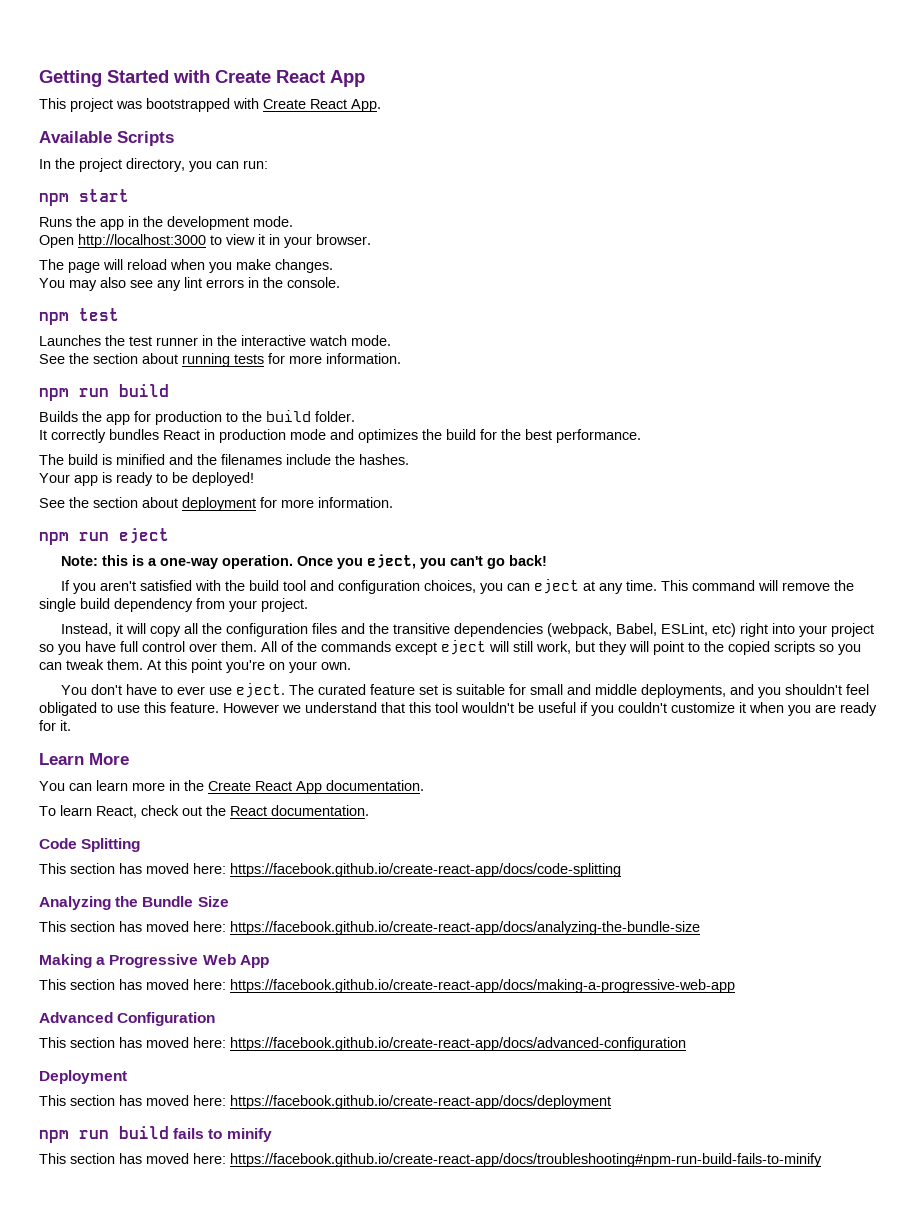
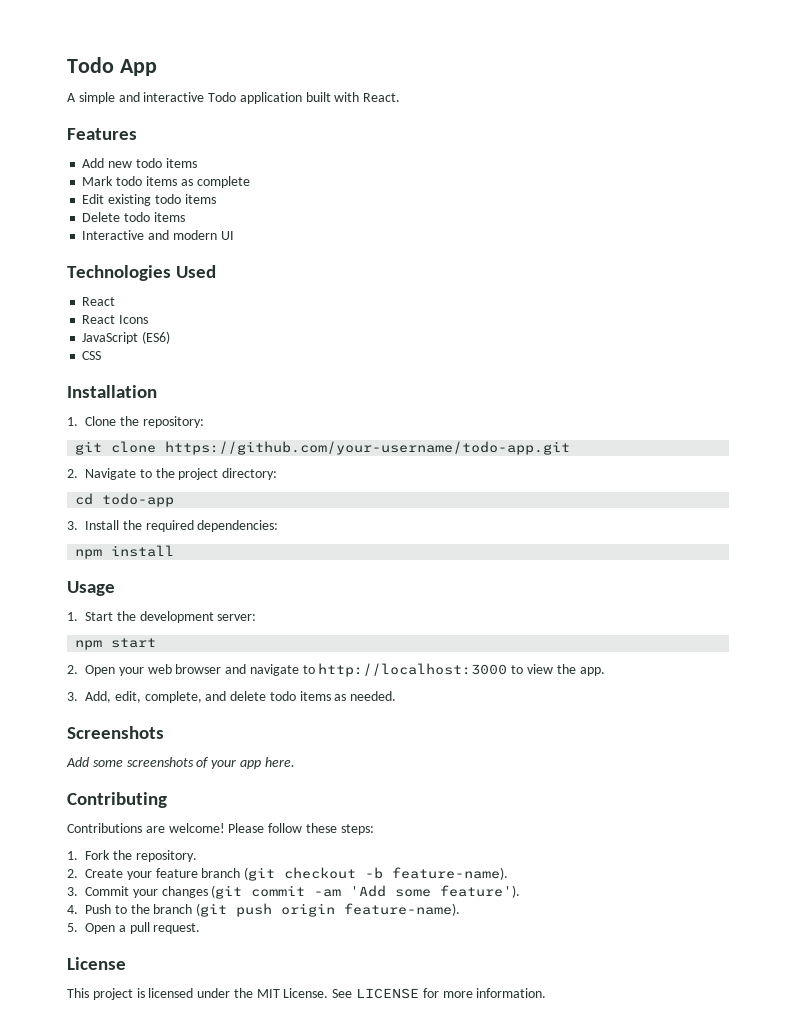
- Getting Started with Create React App
- This project was bootstrapped with Create React App.
- Available Scripts
- In the project directory, you can run:
+ Todo App
+ A simple and interactive Todo application built with React.
+ Features
+ Add new todo items
+ Mark todo items as complete
+ Edit existing todo items
+ Delete todo items
+ Interactive and modern UI
+ Technologies Used
+ React
+ React Icons
+ JavaScript (ES6)
+ CSS
+ Installation
+ 1. Clone the repository:
+ git clone https://github.com/your-username/todo-app.git
+ 2. Navigate to the project directory:
+ cd todo-app
+ 3. Install the required dependencies:
+ npm install
+ Usage
+ 1. Start the development server:
  npm start
- Runs the app in the development mode.
- Open http://localhost:3000 to view it in your browser.
- The page will reload when you make changes.
- You may also see any lint errors in the console.
- npm test
- Launches the test runner in the interactive watch mode.
- See the section about running tests for more information.
- npm run build
- Builds the app for production to the build folder.
- It correctly bundles React in production mode and optimizes the build for the best performance.
- The build is minified and the filenames include the hashes.
- Your app is ready to be deployed!
- See the section about deployment for more information.
- npm run eject
- Note: this is a one-way operation. Once you eject, you can't go back!
- If you aren't satisfied with the build tool and configuration choices, you can eject at any time. This command will remove the single build dependency from your project.
- Instead, it will copy all the configuration files and the transitive dependencies (webpack, Babel, ESLint, etc) right into your project so you have full control over them. All of the commands except eject will still work, but they will point to the copied scripts so you can tweak them. At this point you're on your own.
- You don't have to ever use eject. The curated feature set is suitable for small and middle deployments, and you shouldn't feel obligated to use this feature. However we understand that this tool wouldn't be useful if you couldn't customize it when you are ready for it.
- Learn More
- You can learn more in the Create React App documentation.
- To learn React, check out the React documentation.
- Code Splitting
- This section has moved here: https://facebook.github.io/create-react-app/docs/code-splitting
- Analyzing the Bundle Size
- This section has moved here: https://facebook.github.io/create-react-app/docs/analyzing-the-bundle-size
- Making a Progressive Web App
- This section has moved here: https://facebook.github.io/create-react-app/docs/making-a-progressive-web-app
- Advanced Configuration
- This section has moved here: https://facebook.github.io/create-react-app/docs/advanced-configuration
- Deployment
- This section has moved here: https://facebook.github.io/create-react-app/docs/deployment
- npm run build fails to minify
- This section has moved here: https://facebook.github.io/create-react-app/docs/troubleshooting#npm-run-build-fails-to-minify
+ 2. Open your web browser and navigate to http://localhost:3000 to view the app.
+ 3. Add, edit, complete, and delete todo items as needed.
+ Screenshots
+ Add some screenshots of your app here.
+ Contributing
+ Contributions are welcome! Please follow these steps:
+ 1. Fork the repository.
+ 2. Create your feature branch (git checkout -b feature-name).
+ 3. Commit your changes (git commit -am 'Add some feature').
+ 4. Push to the branch (git push origin feature-name).
+ 5. Open a pull request.
+ License
+ This project is licensed under the MIT License. See LICENSE for more information.

